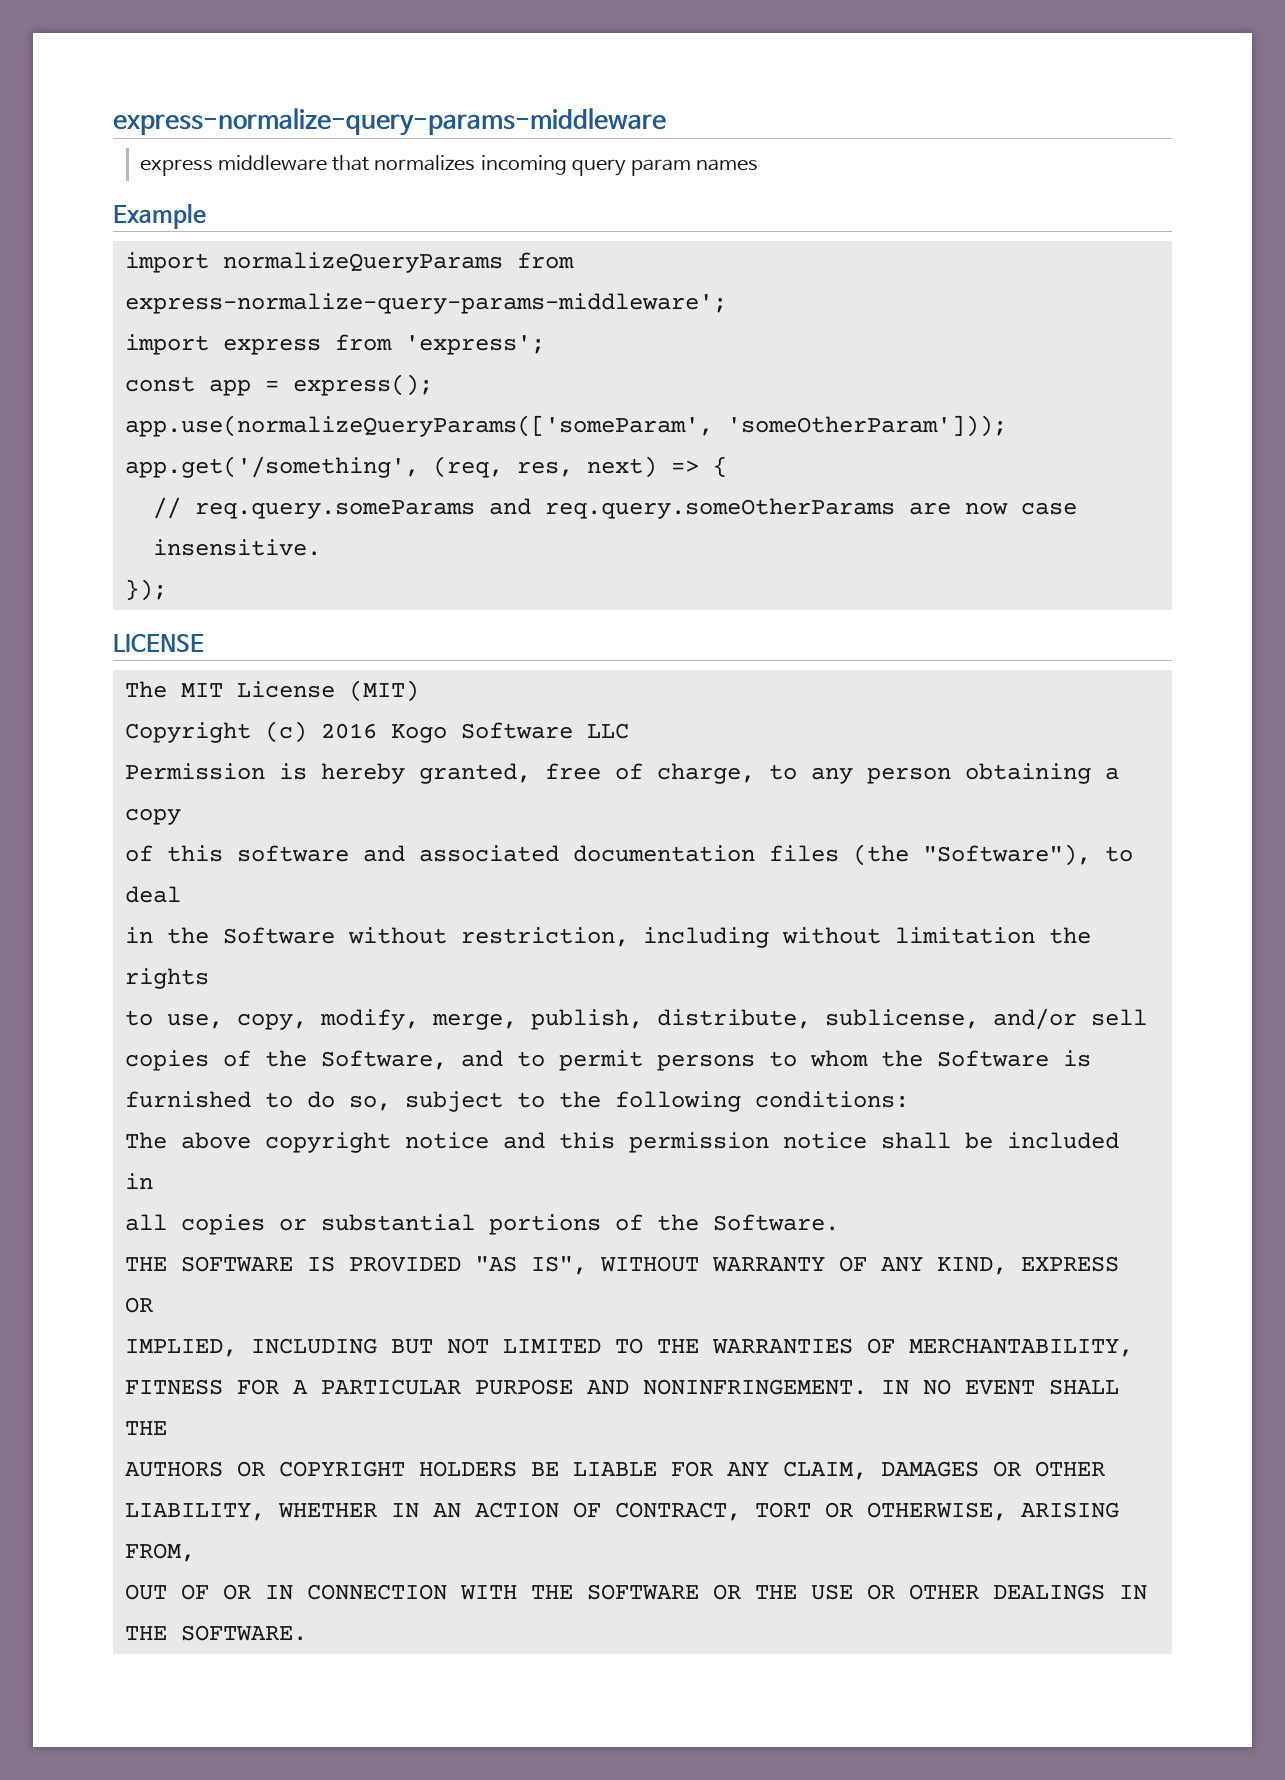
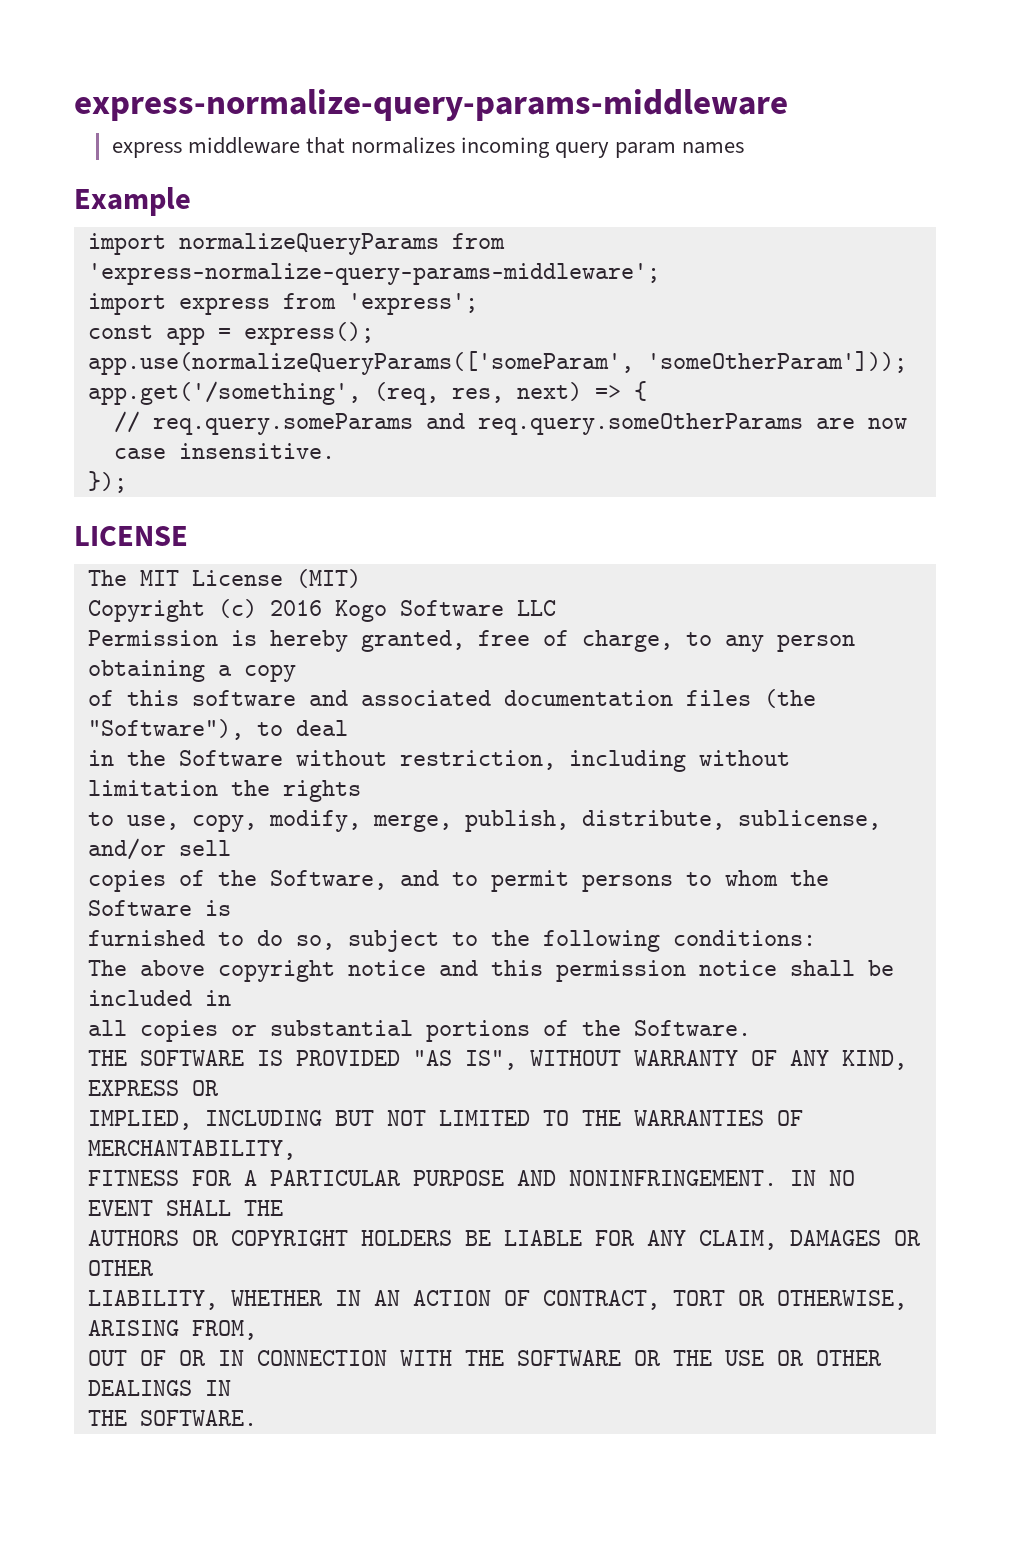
- import normalizeQueryParams from express-normalize-query-params-middleware';
+ import normalizeQueryParams from 'express-normalize-query-params-middleware';

